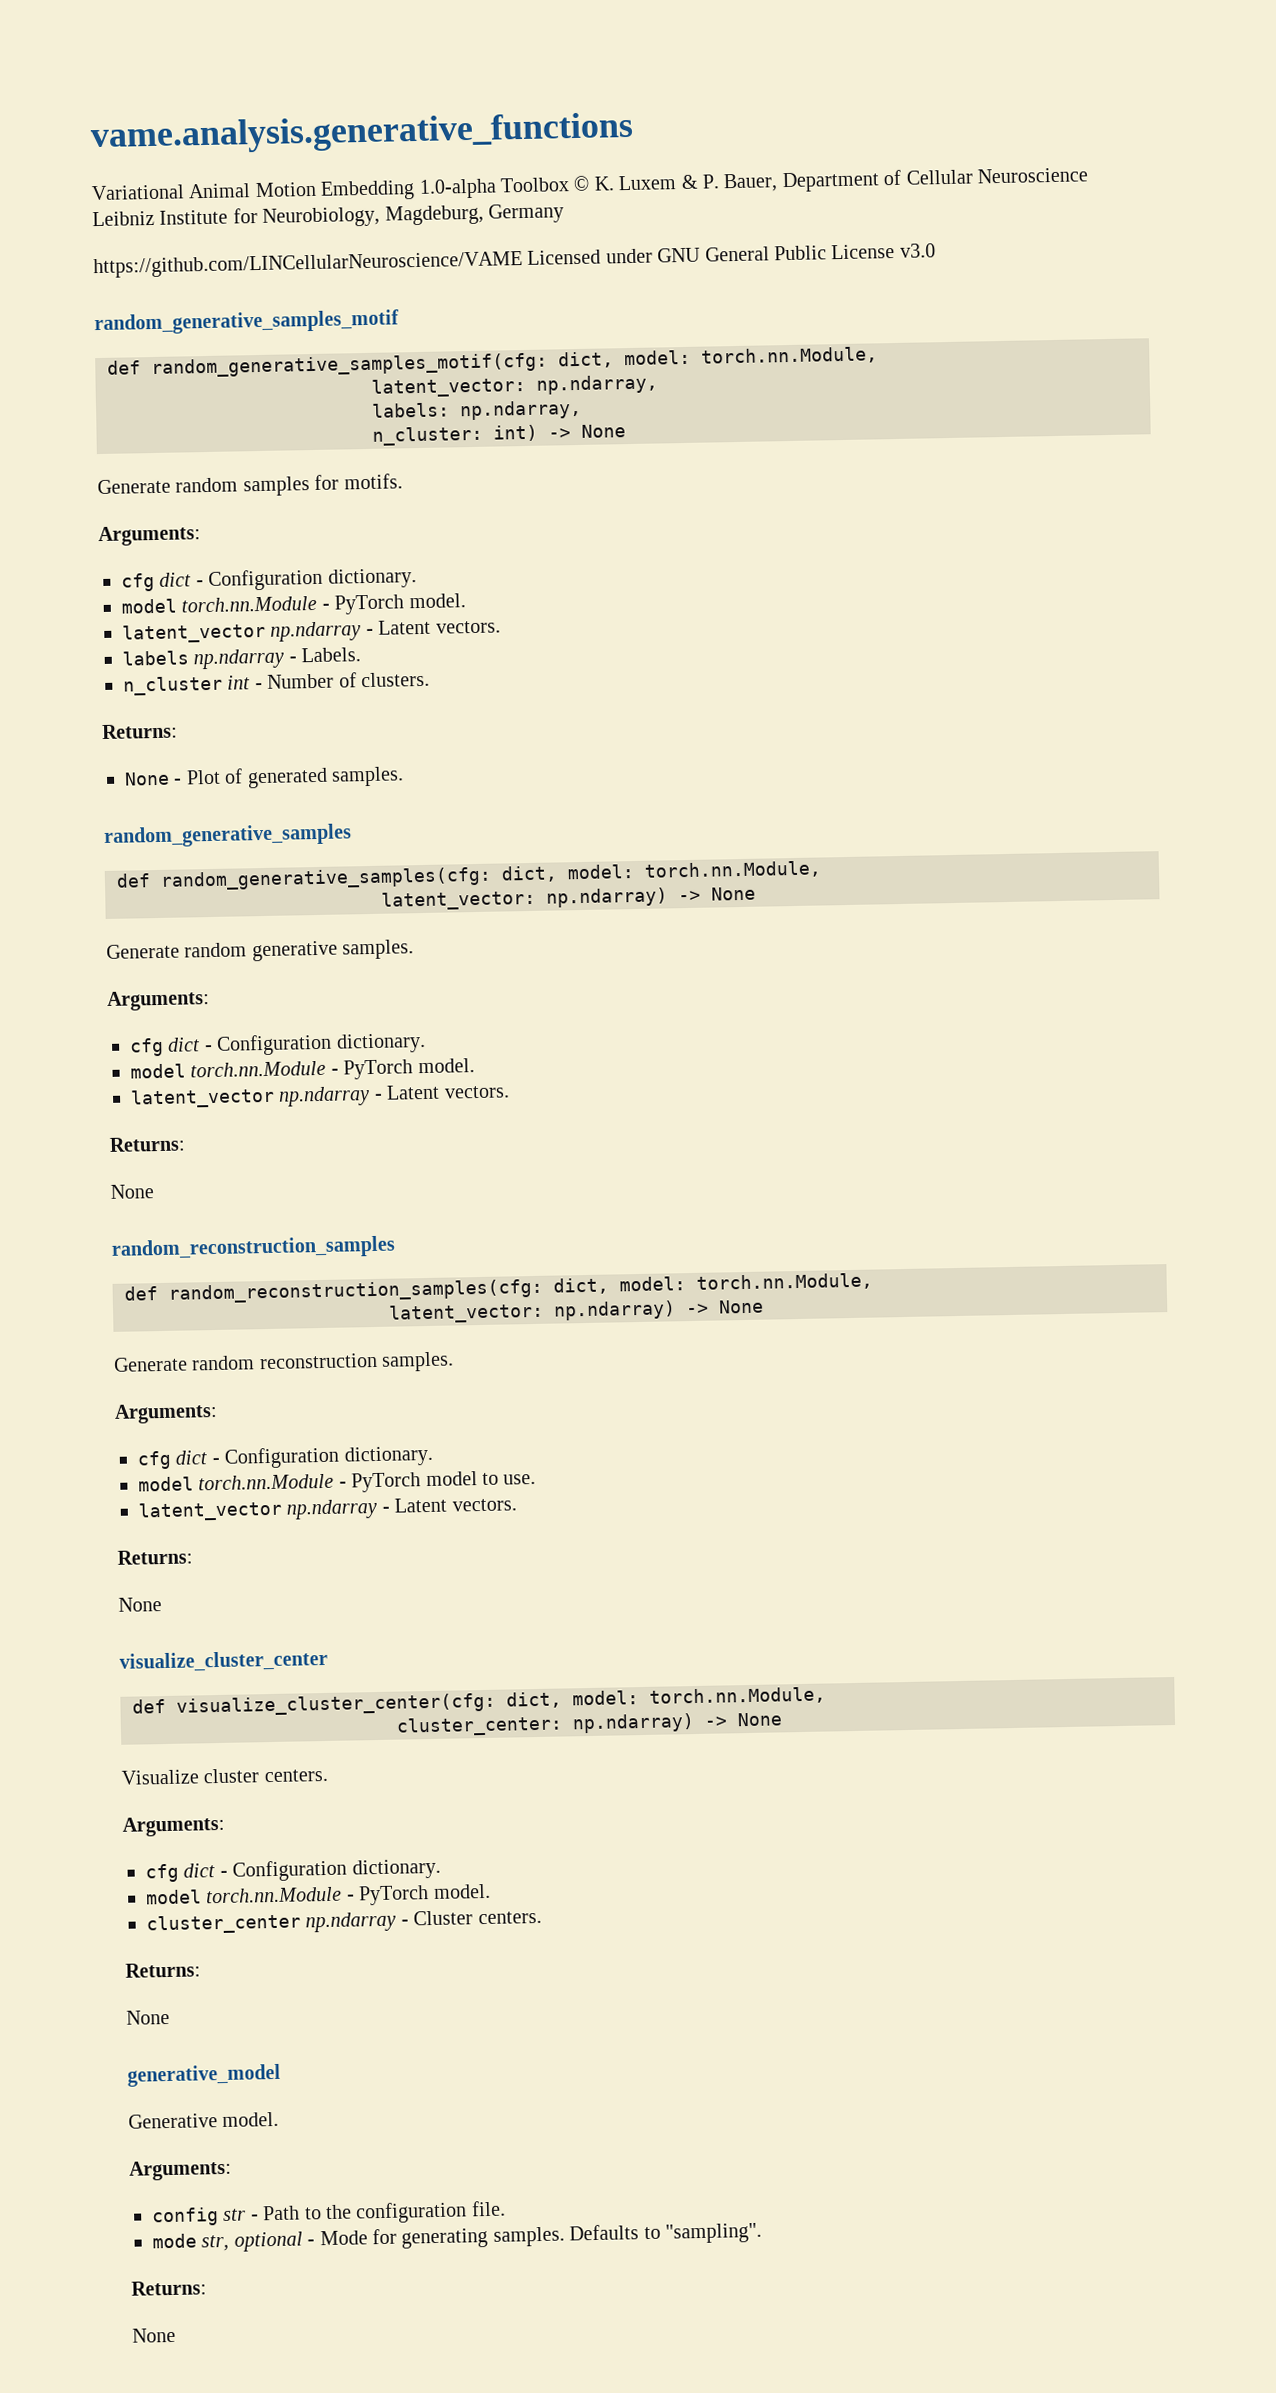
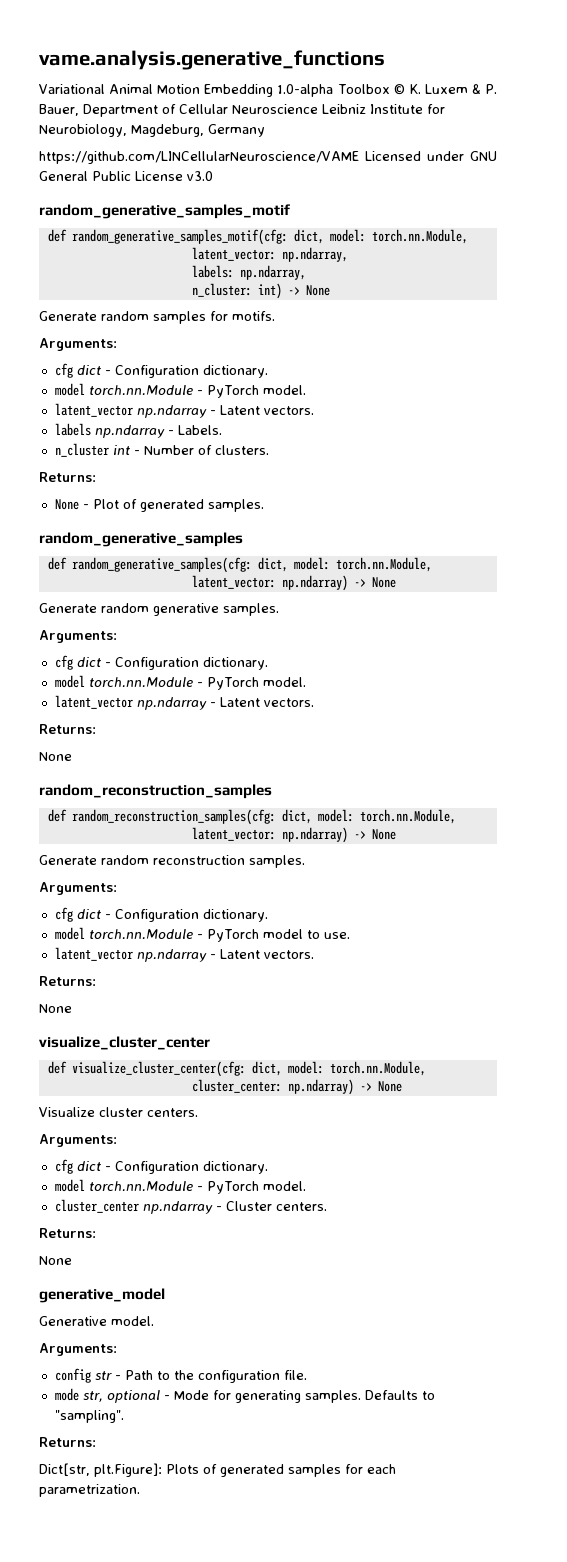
  Defaults to "sampling".
  Returns:
- None
+ Dict[str, plt.Figure]: Plots of generated samples for each parametrization.

